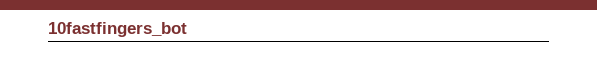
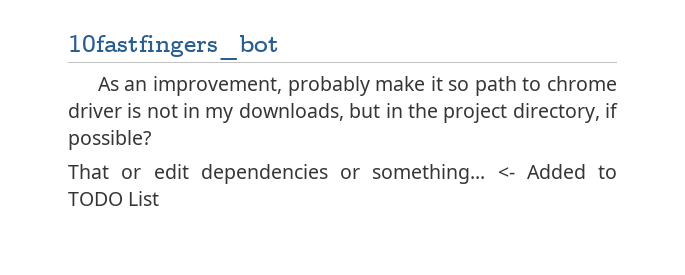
+ As an improvement, probably make it so path to chrome driver is not in my downloads, but in the project directory, if possible?
+ That or edit dependencies or something... <- Added to TODO List

